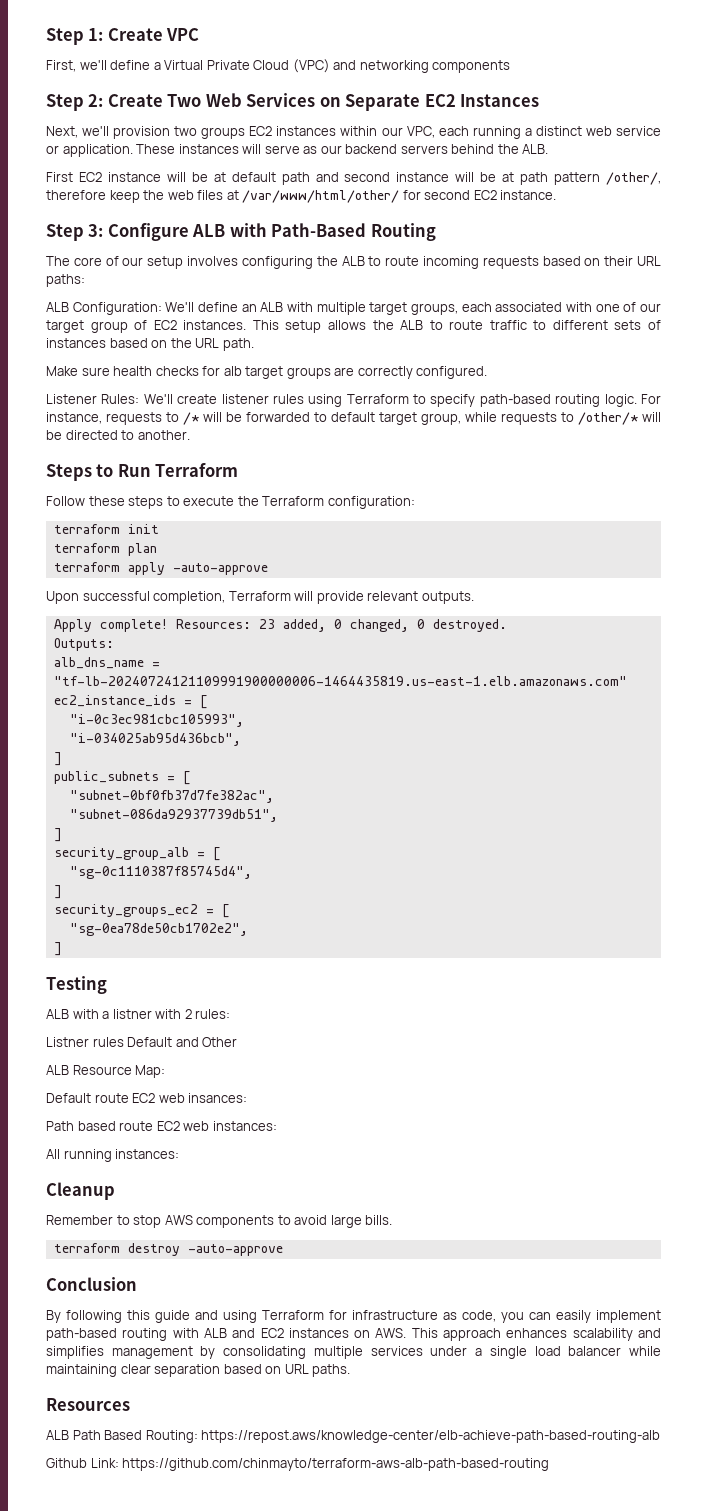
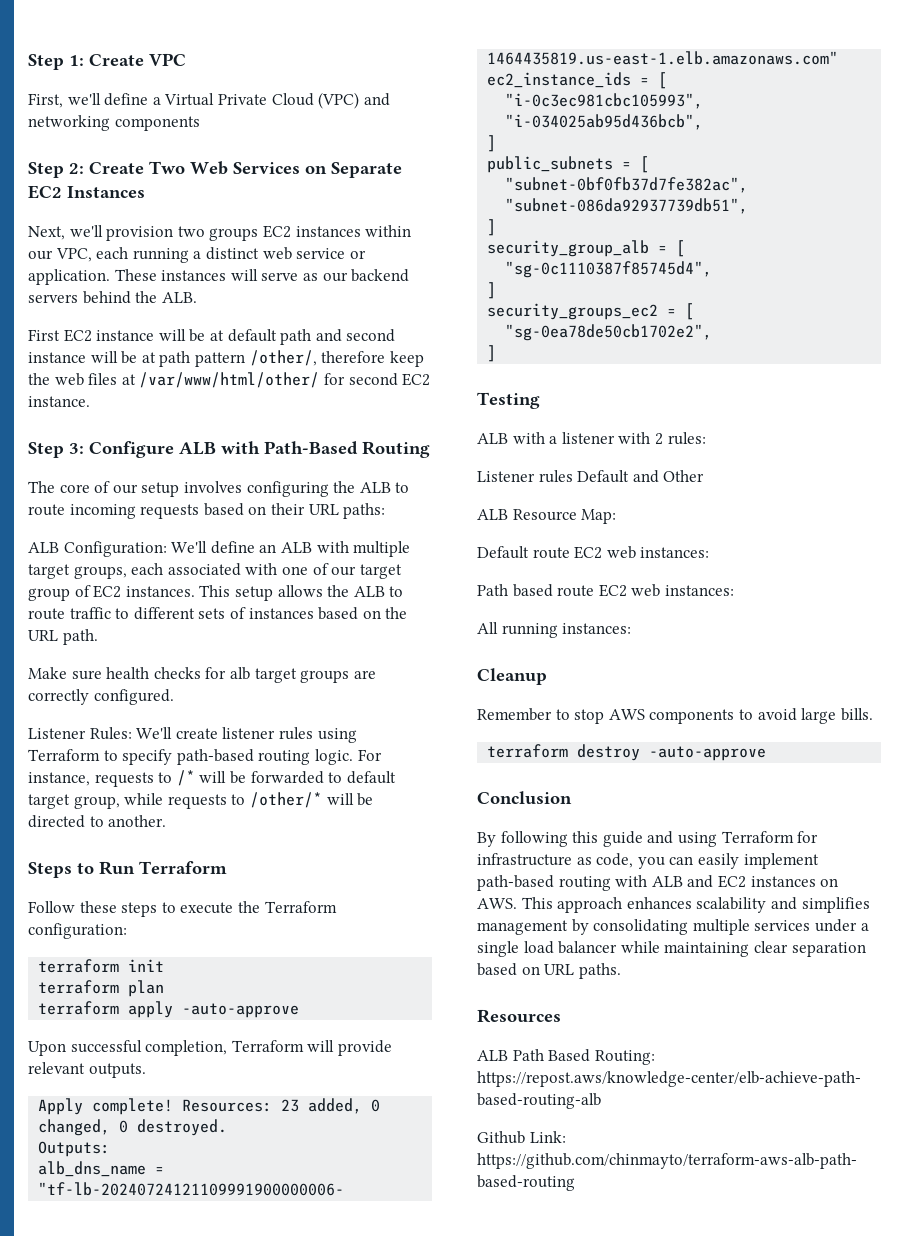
- ALB with a listner with 2 rules:
+ ALB with a listener with 2 rules:
- Listner rules Default and Other
+ Listener rules Default and Other
- Default route EC2 web insances:
+ Default route EC2 web instances:

